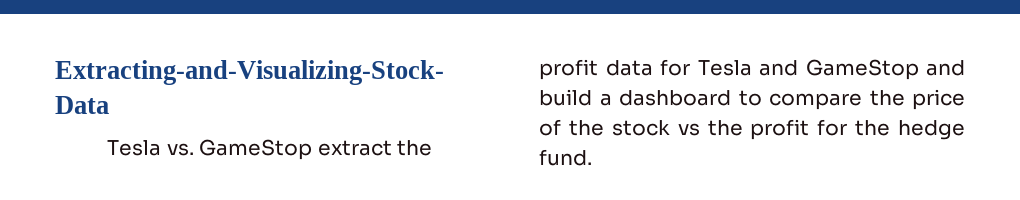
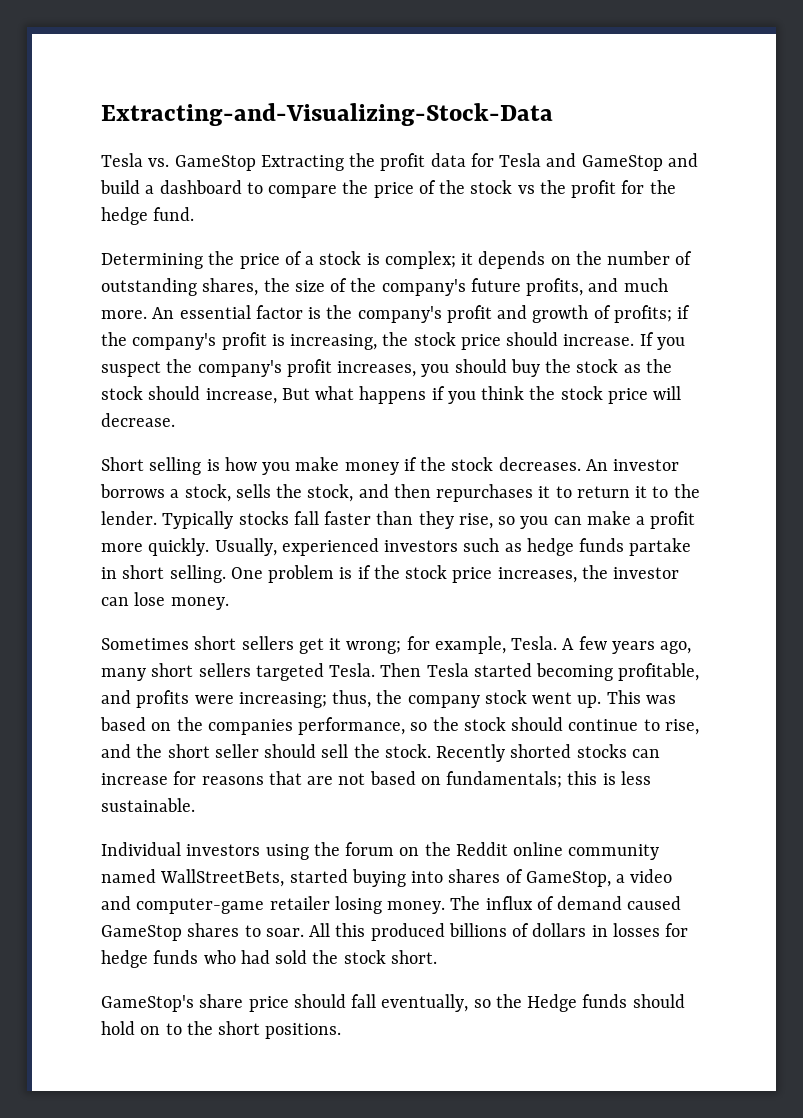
- Tesla vs. GameStop extract the profit data for Tesla and GameStop and build a dashboard to compare the price of the stock vs the profit for the hedge fund.
+ Tesla vs. GameStop Extracting the profit data for Tesla and GameStop and build a dashboard to compare the price of the stock vs the profit for the hedge fund.
+ Determining the price of a stock is complex; it depends on the number of outstanding shares, the size of the company's future profits, and much more. An essential factor is the company's profit and growth of profits; if the company's profit is increasing, the stock price should increase. If you suspect the company's profit increases, you should buy the stock as the stock should increase, But what happens if you think the stock price will decrease.
+ Short selling is how you make money if the stock decreases. An investor borrows a stock, sells the stock, and then repurchases it to return it to the lender. Typically stocks fall faster than they rise, so you can make a profit more quickly. Usually, experienced investors such as hedge funds partake in short selling. One problem is if the stock price increases, the investor can lose money.
+ Sometimes short sellers get it wrong; for example, Tesla. A few years ago, many short sellers targeted Tesla. Then Tesla started becoming profitable, and profits were increasing; thus, the company stock went up. This was based on the companies performance, so the stock should continue to rise, and the short seller should sell the stock. Recently shorted stocks can increase for reasons that are not based on fundamentals; this is less sustainable.
+ Individual investors using the forum on the Reddit online community named WallStreetBets, started buying into shares of GameStop, a video and computer-game retailer losing money. The influx of demand caused GameStop shares to soar. All this produced billions of dollars in losses for hedge funds who had sold the stock short.
+ GameStop's share price should fall eventually, so the Hedge funds should hold on to the short positions.

